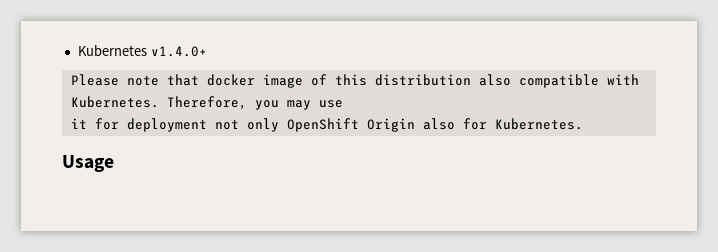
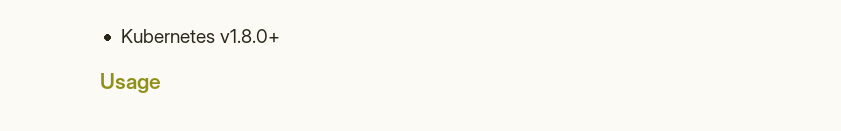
- Kubernetes v1.4.0+
- Please note that docker image of this distribution also compatible with Kubernetes. Therefore, you may use
- it for deployment not only OpenShift Origin also for Kubernetes.
+ Kubernetes v1.8.0+

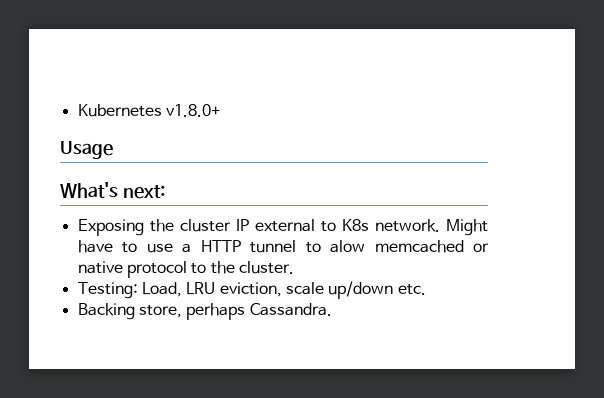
+ What's next:
+ Exposing the cluster IP external to K8s network. Might have to use a HTTP tunnel to alow memcached or native protocol to the cluster.
+ Testing: Load, LRU eviction, scale up/down etc.
+ Backing store, perhaps Cassandra.

